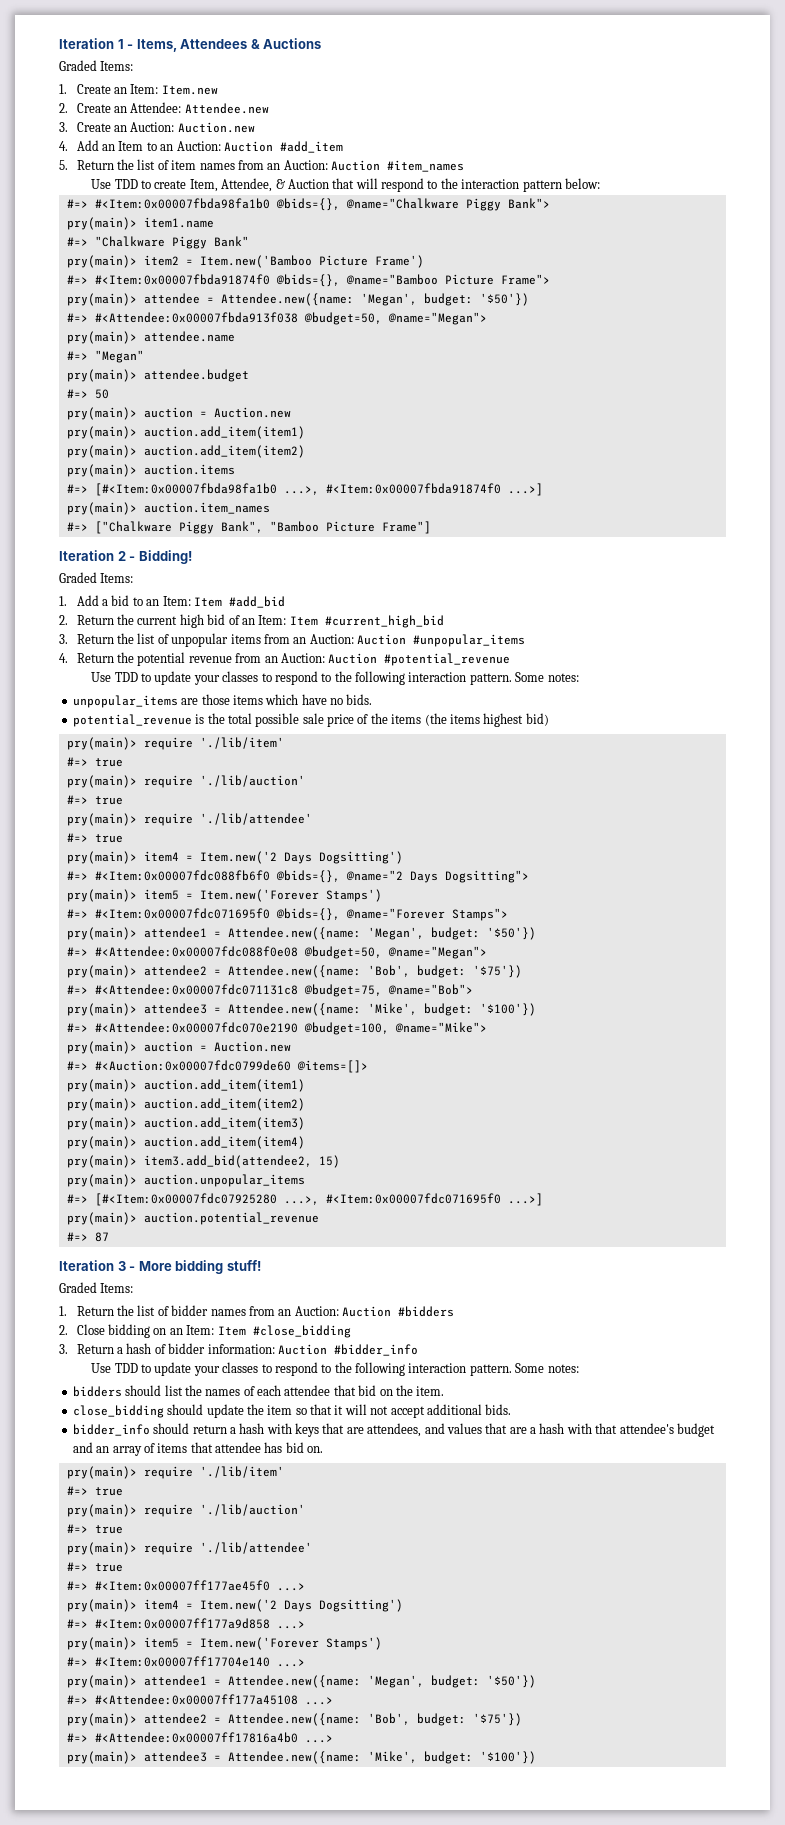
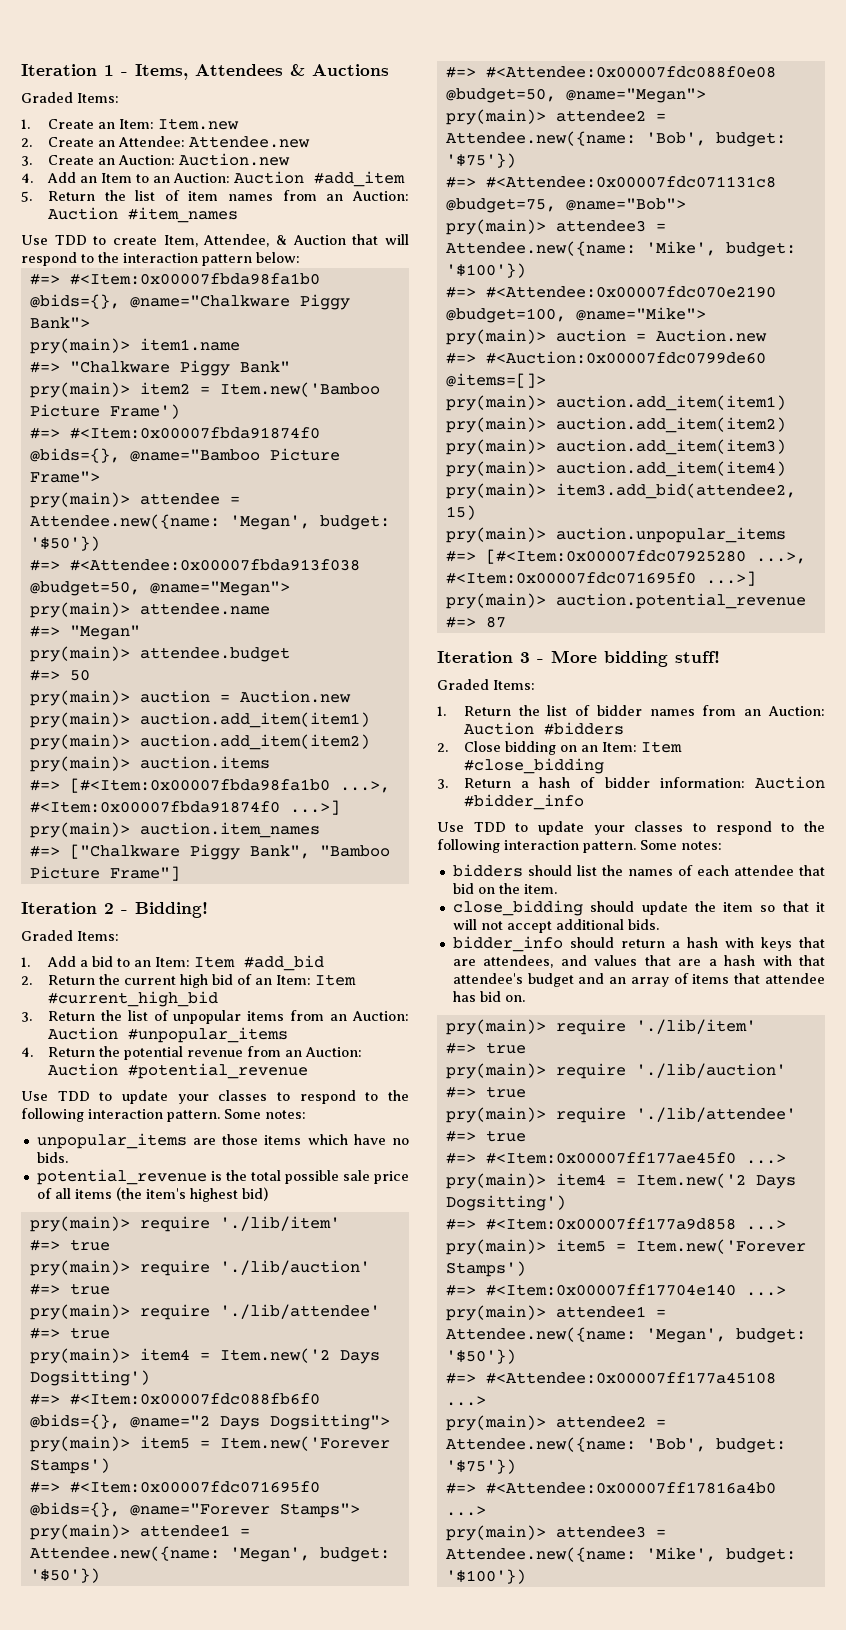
- potential_revenue is the total possible sale price of the items (the items highest bid)
+ potential_revenue is the total possible sale price of all items (the item's highest bid)

